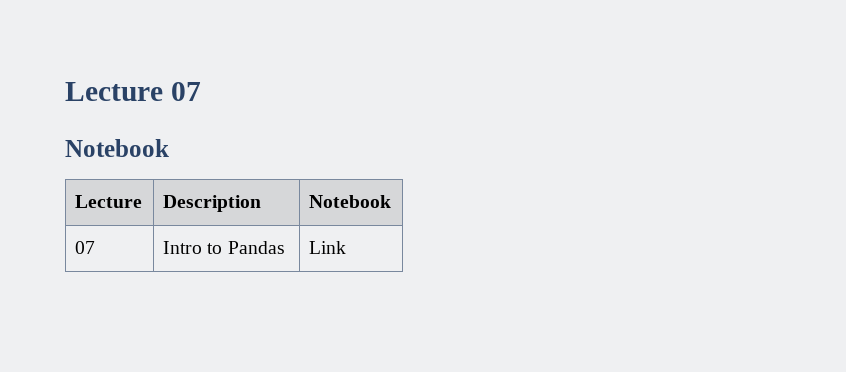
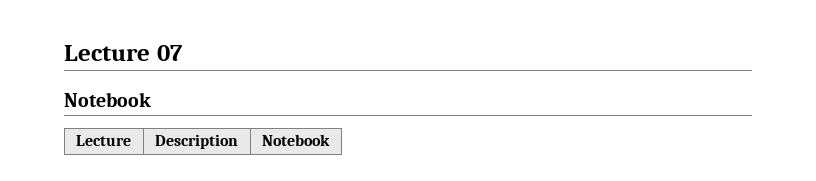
- 07 | Intro to Pandas | Link

